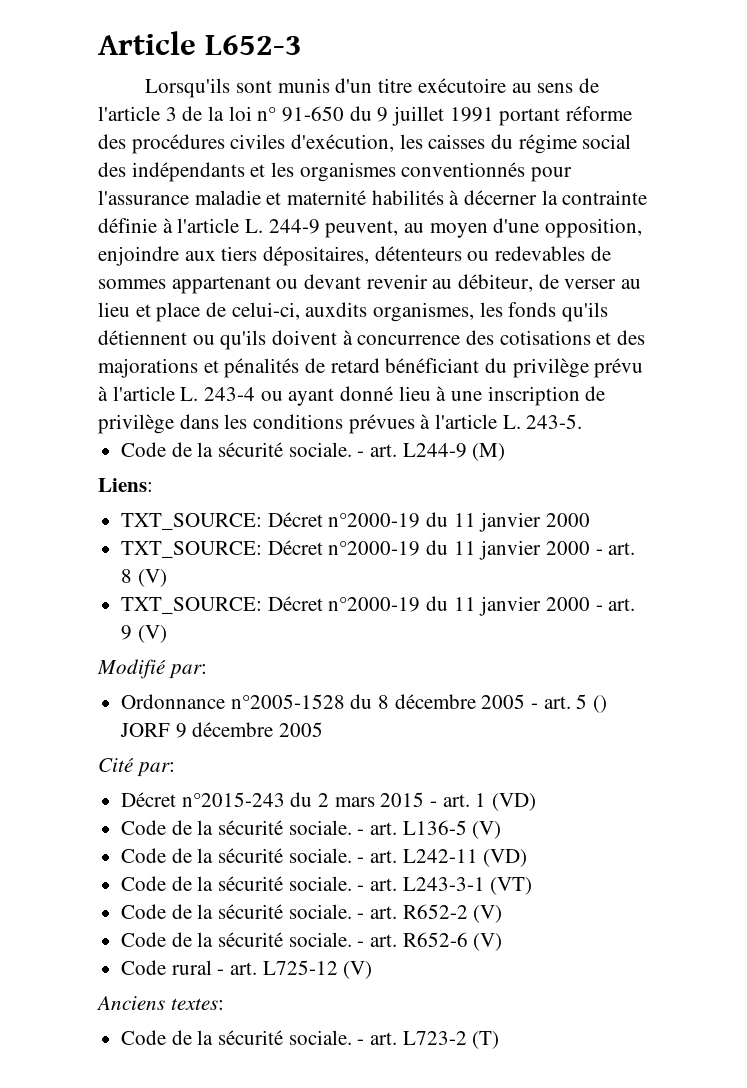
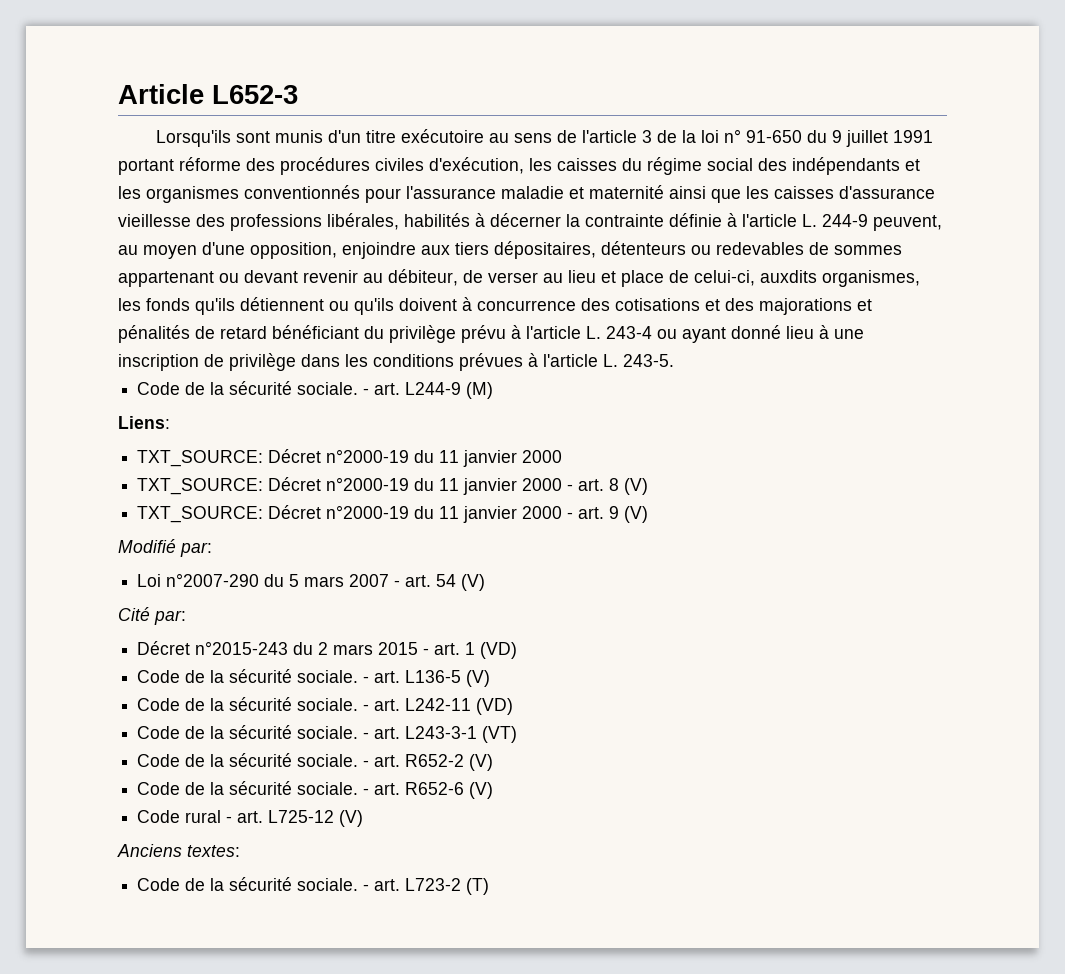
- Lorsqu'ils sont munis d'un titre exécutoire au sens de l'article 3 de la loi n° 91-650 du 9 juillet 1991 portant réforme des procédures civiles d'exécution, les caisses du régime social des indépendants et les organismes conventionnés pour l'assurance maladie et maternité habilités à décerner la contrainte définie à l'article L. 244-9 peuvent, au moyen d'une opposition, enjoindre aux tiers dépositaires, détenteurs ou redevables de sommes appartenant ou devant revenir au débiteur, de verser au lieu et place de celui-ci, auxdits organismes, les fonds qu'ils détiennent ou qu'ils doivent à concurrence des cotisations et des majorations et pénalités de retard bénéficiant du privilège prévu à l'article L. 243-4 ou ayant donné lieu à une inscription de privilège dans les conditions prévues à l'article L. 243-5.
+ Lorsqu'ils sont munis d'un titre exécutoire au sens de l'article 3 de la loi n° 91-650 du 9 juillet 1991 portant réforme des procédures civiles d'exécution, les caisses du régime social des indépendants et les organismes conventionnés pour l'assurance maladie et maternité ainsi que les caisses d'assurance vieillesse des professions libérales, habilités à décerner la contrainte définie à l'article L. 244-9 peuvent, au moyen d'une opposition, enjoindre aux tiers dépositaires, détenteurs ou redevables de sommes appartenant ou devant revenir au débiteur, de verser au lieu et place de celui-ci, auxdits organismes, les fonds qu'ils détiennent ou qu'ils doivent à concurrence des cotisations et des majorations et pénalités de retard bénéficiant du privilège prévu à l'article L. 243-4 ou ayant donné lieu à une inscription de privilège dans les conditions prévues à l'article L. 243-5.
- Ordonnance n°2005-1528 du 8 décembre 2005 - art. 5 () JORF 9 décembre 2005
+ Loi n°2007-290 du 5 mars 2007 - art. 54 (V)

